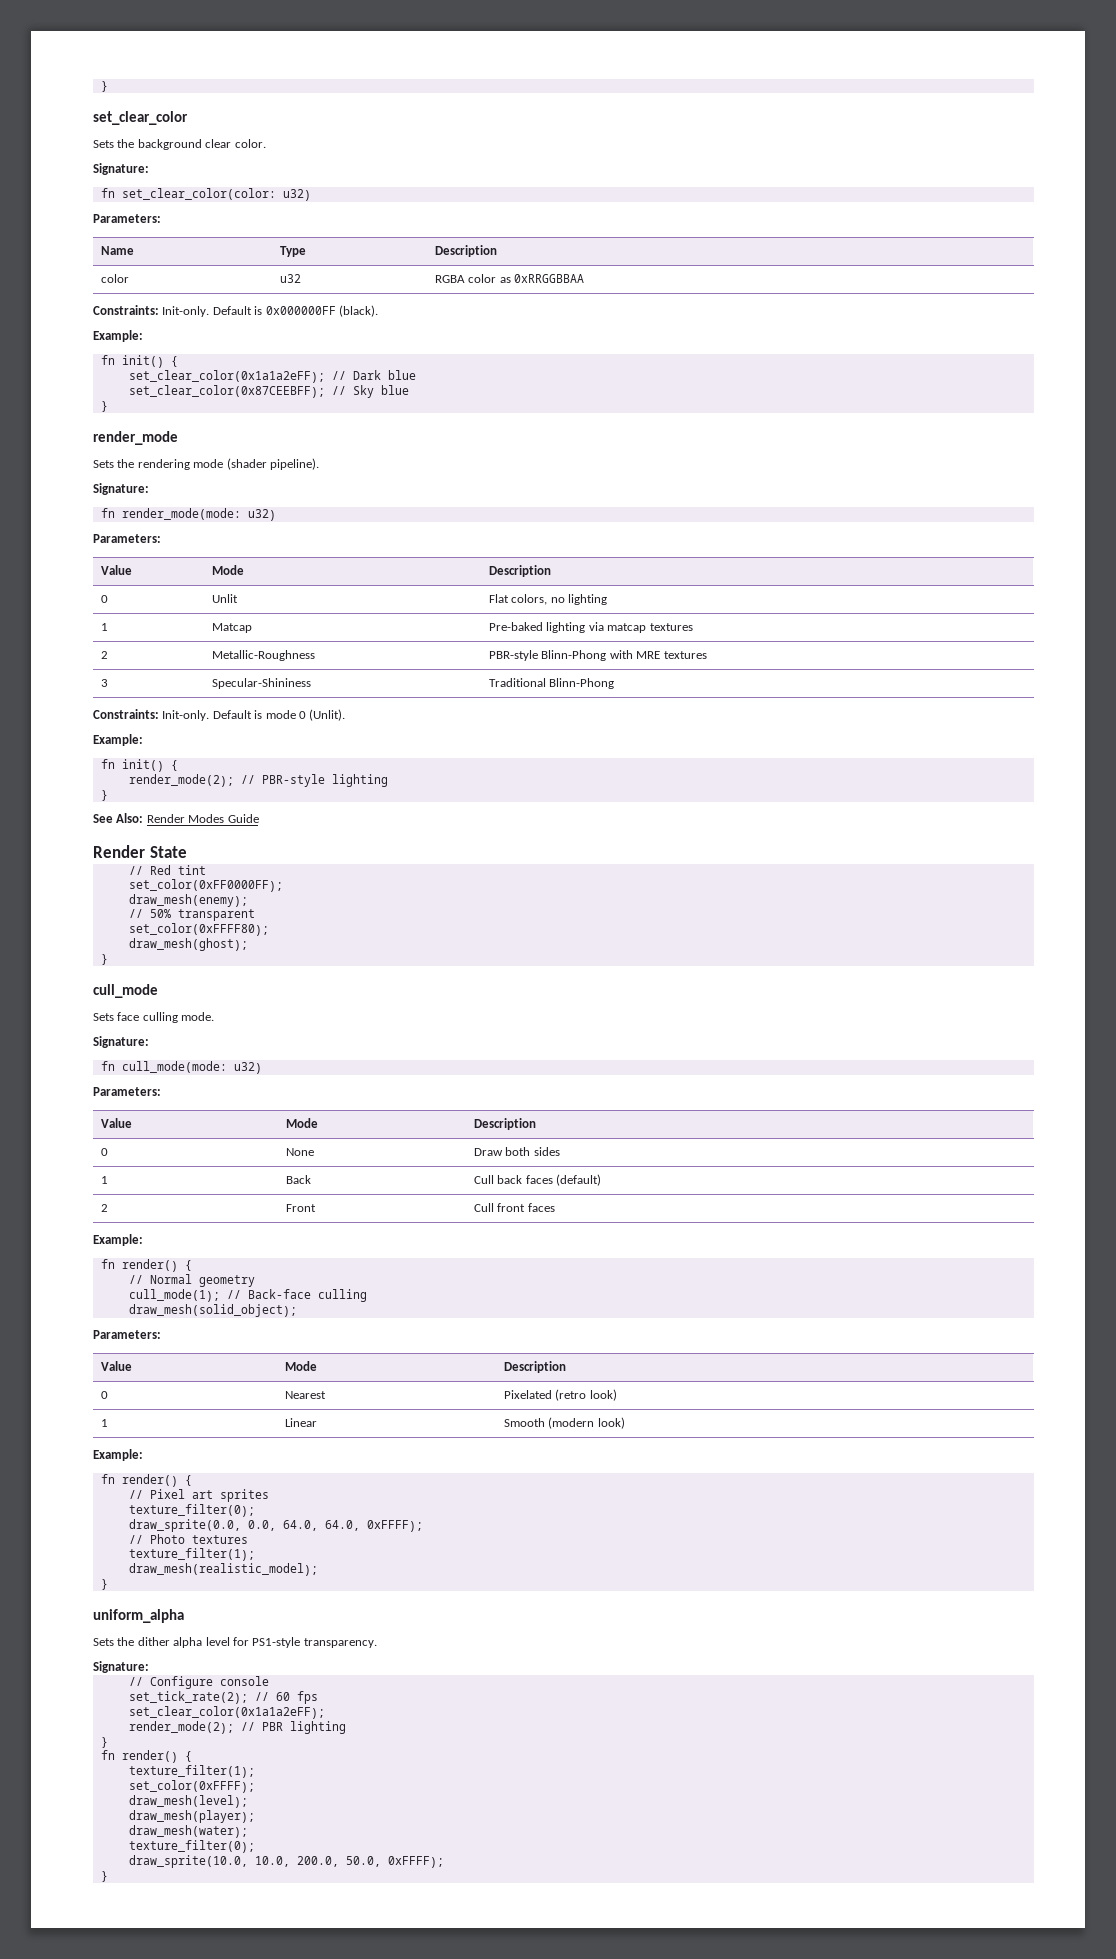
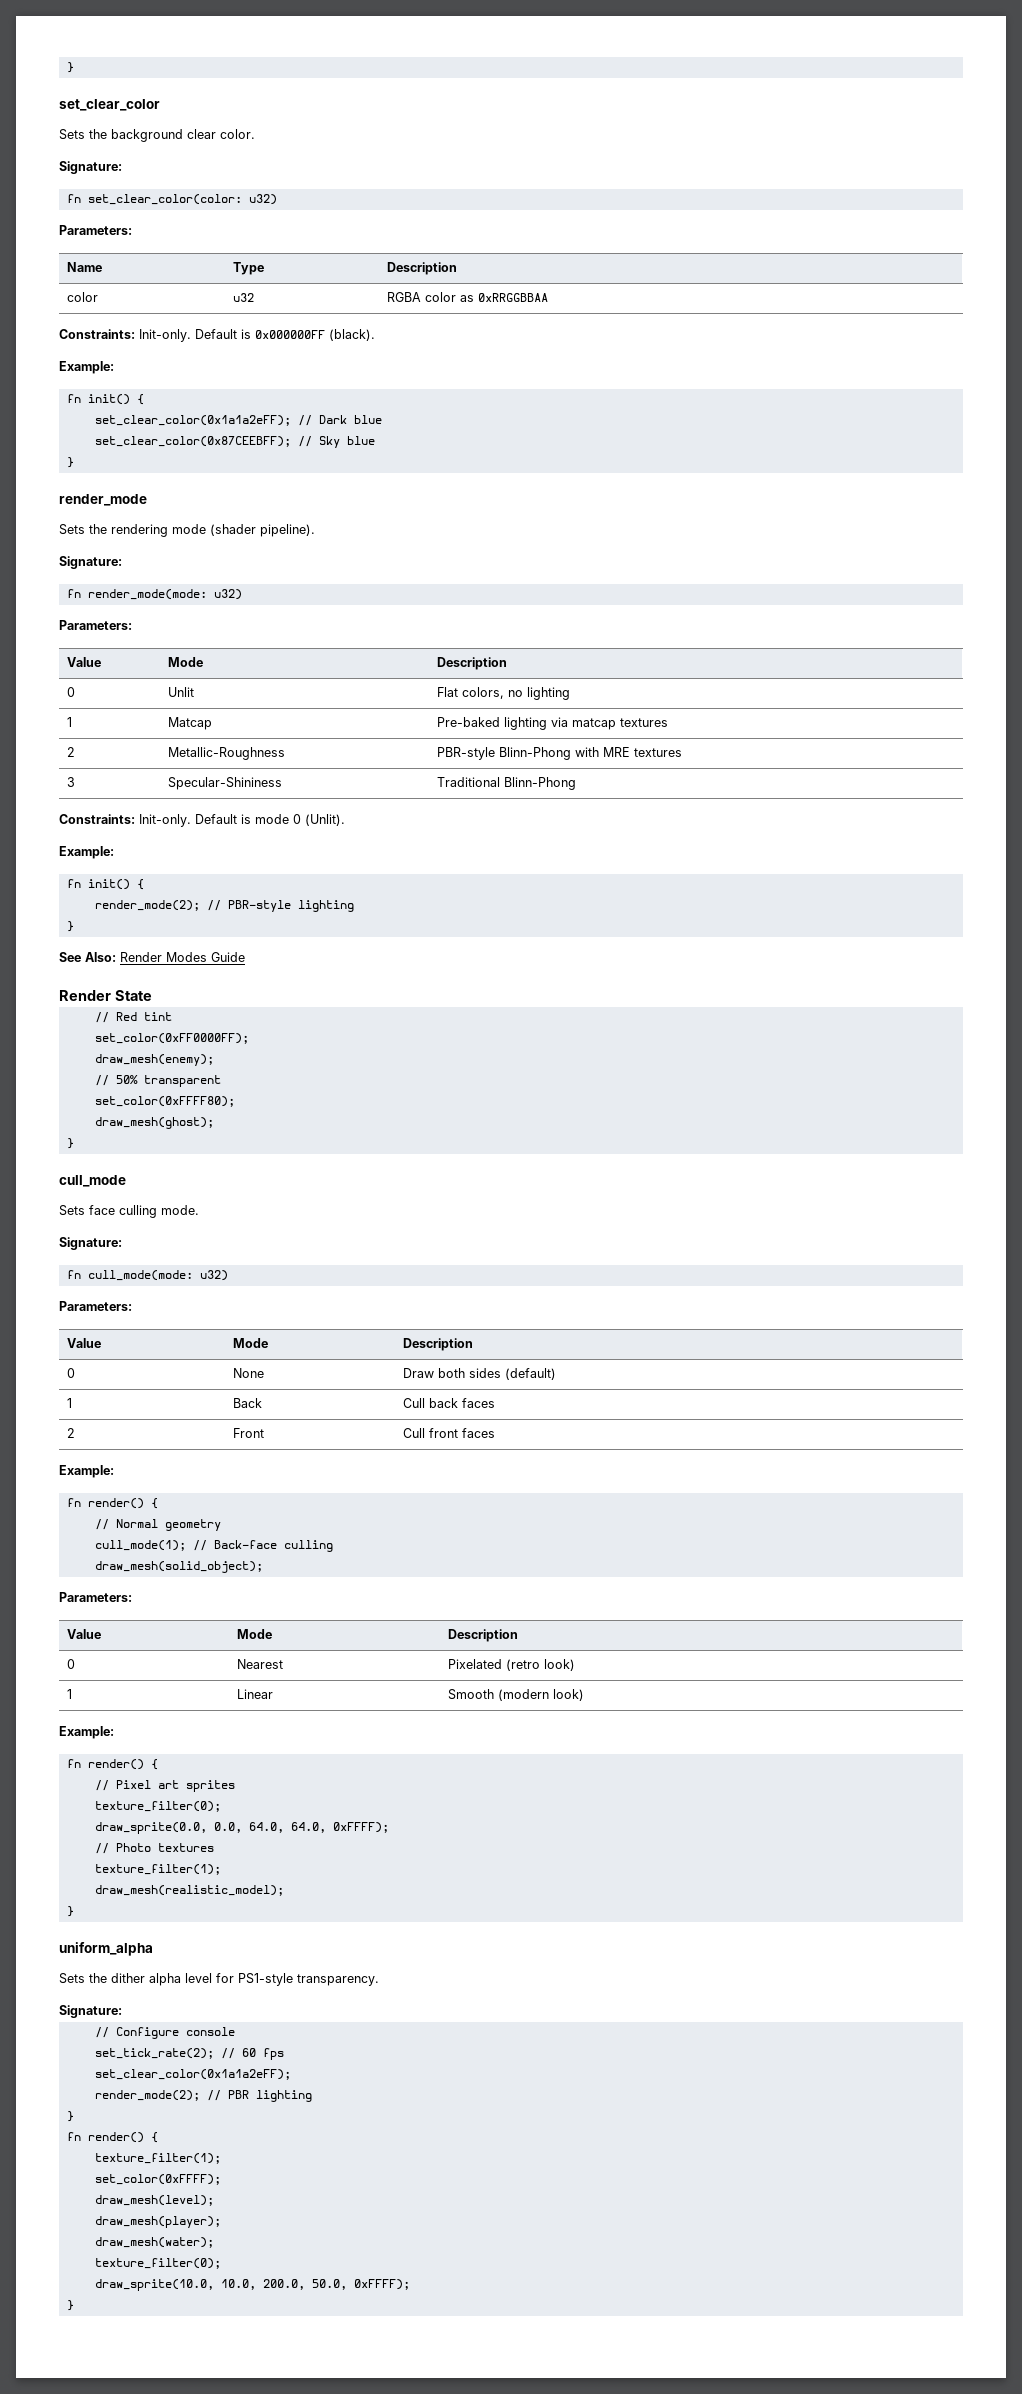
- 0 | None | Draw both sides
+ 0 | None | Draw both sides (default)
- 1 | Back | Cull back faces (default)
+ 1 | Back | Cull back faces

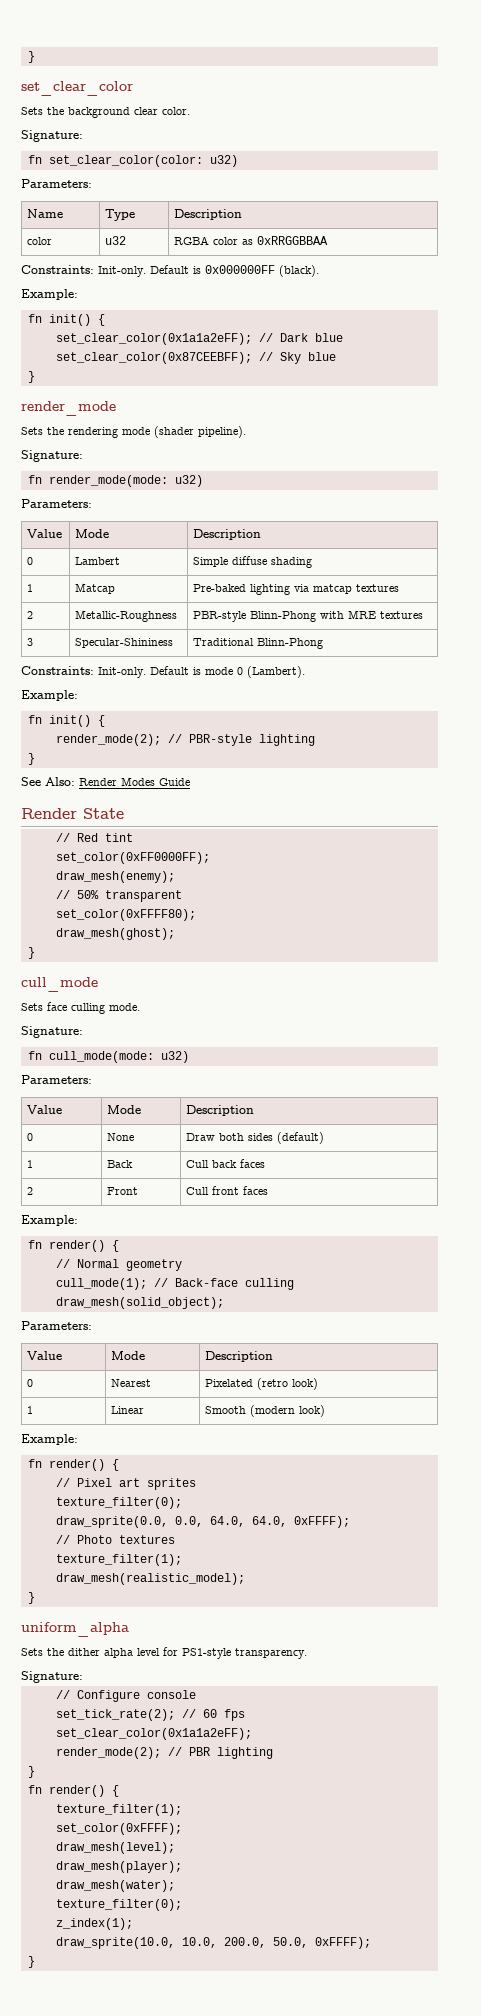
- 0 | Unlit | Flat colors, no lighting
+ 0 | Lambert | Simple diffuse shading
- Default is mode 0 (Unlit).
+ Default is mode 0 (Lambert).
+ z_index(1);

